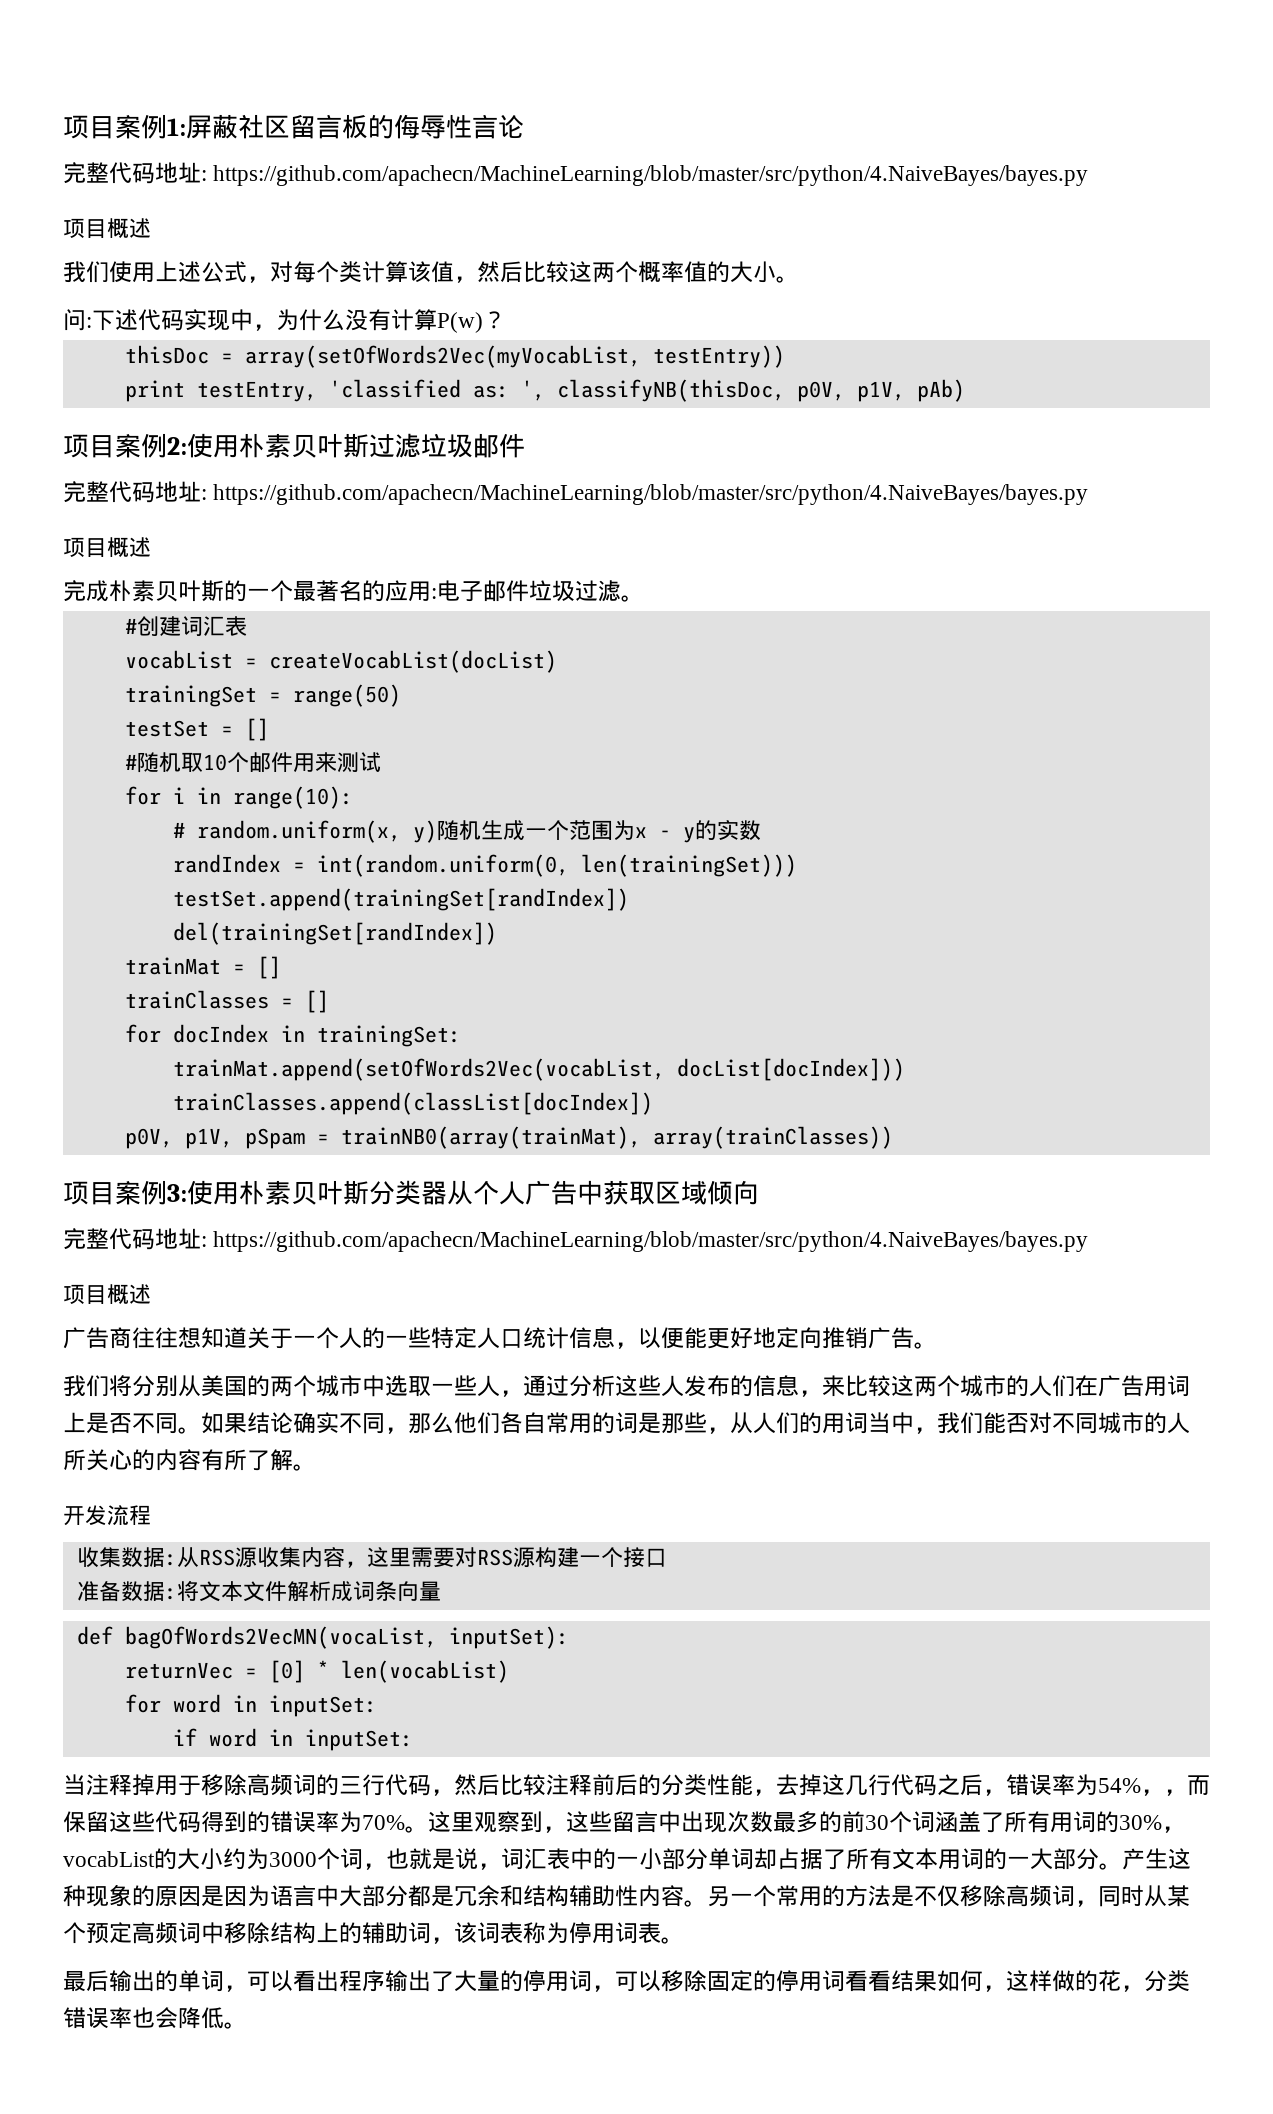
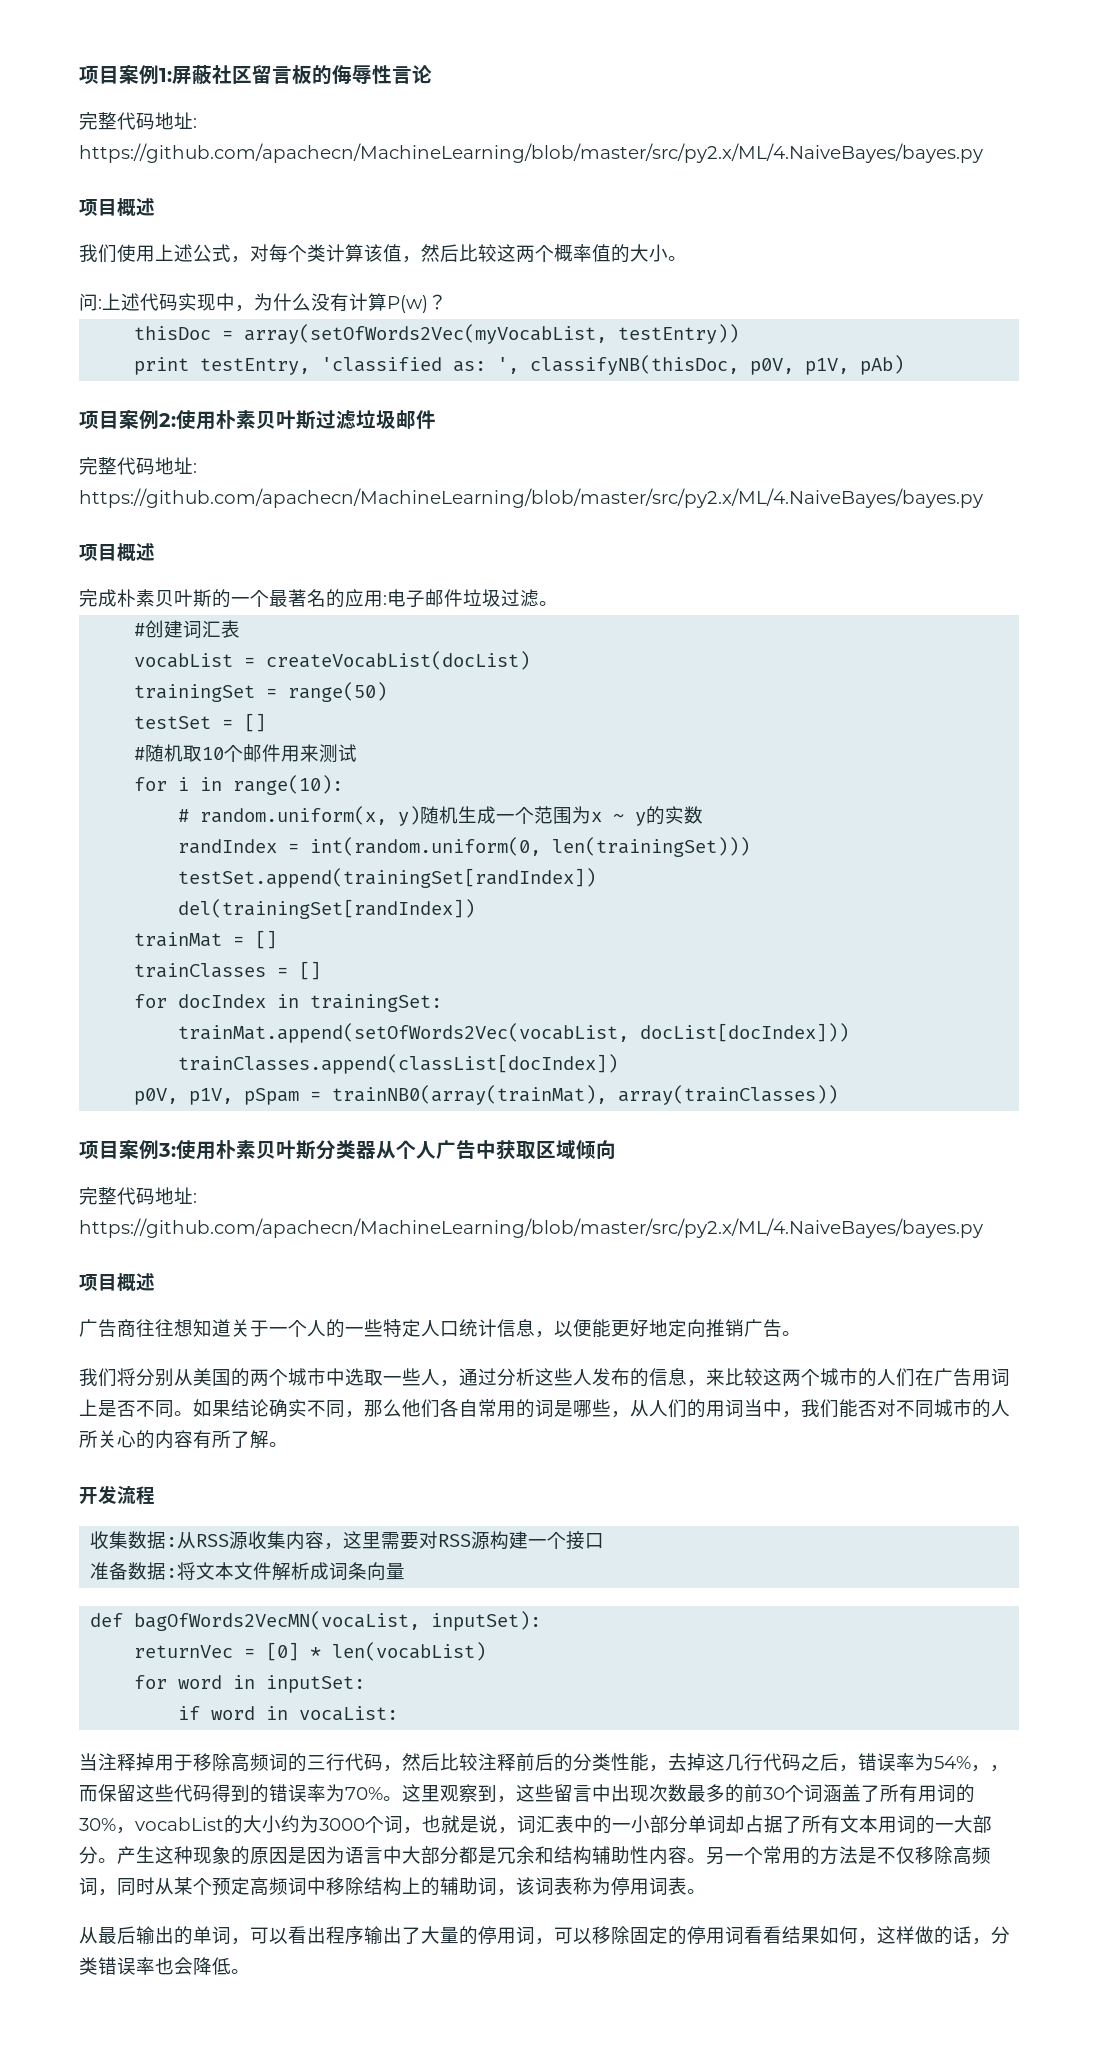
  项目案例1:屏蔽社区留言板的侮辱性言论
- 完整代码地址: https://github.com/apachecn/MachineLearning/blob/master/src/python/4.NaiveBayes/bayes.py
+ 完整代码地址: https://github.com/apachecn/MachineLearning/blob/master/src/py2.x/ML/4.NaiveBayes/bayes.py
- 问:下述代码实现中，为什么没有计算P(w)？
+ 问:上述代码实现中，为什么没有计算P(w)？
  项目案例2:使用朴素贝叶斯过滤垃圾邮件
- 完整代码地址: https://github.com/apachecn/MachineLearning/blob/master/src/python/4.NaiveBayes/bayes.py
+ 完整代码地址: https://github.com/apachecn/MachineLearning/blob/master/src/py2.x/ML/4.NaiveBayes/bayes.py
- # random.uniform(x, y)随机生成一个范围为x - y的实数
+ # random.uniform(x, y)随机生成一个范围为x ~ y的实数
  项目案例3:使用朴素贝叶斯分类器从个人广告中获取区域倾向
- 完整代码地址: https://github.com/apachecn/MachineLearning/blob/master/src/python/4.NaiveBayes/bayes.py
+ 完整代码地址: https://github.com/apachecn/MachineLearning/blob/master/src/py2.x/ML/4.NaiveBayes/bayes.py
- 如果结论确实不同，那么他们各自常用的词是那些，从人们的用词当中，我们能否对不同城市的人所关心的内容有所了解。
+ 如果结论确实不同，那么他们各自常用的词是哪些，从人们的用词当中，我们能否对不同城市的人所关心的内容有所了解。
- if word in inputSet:
+ if word in vocaList:
- 最后输出的单词，可以看出程序输出了大量的停用词，可以移除固定的停用词看看结果如何，这样做的花，分类错误率也会降低。
+ 从最后输出的单词，可以看出程序输出了大量的停用词，可以移除固定的停用词看看结果如何，这样做的话，分类错误率也会降低。

